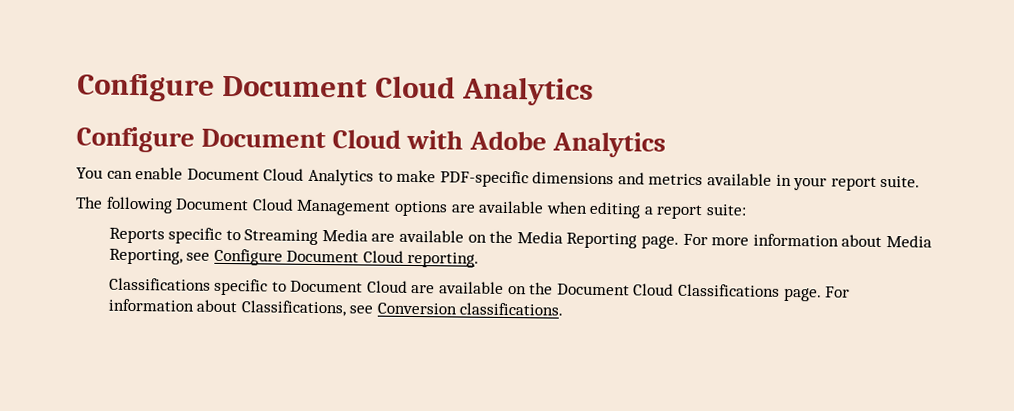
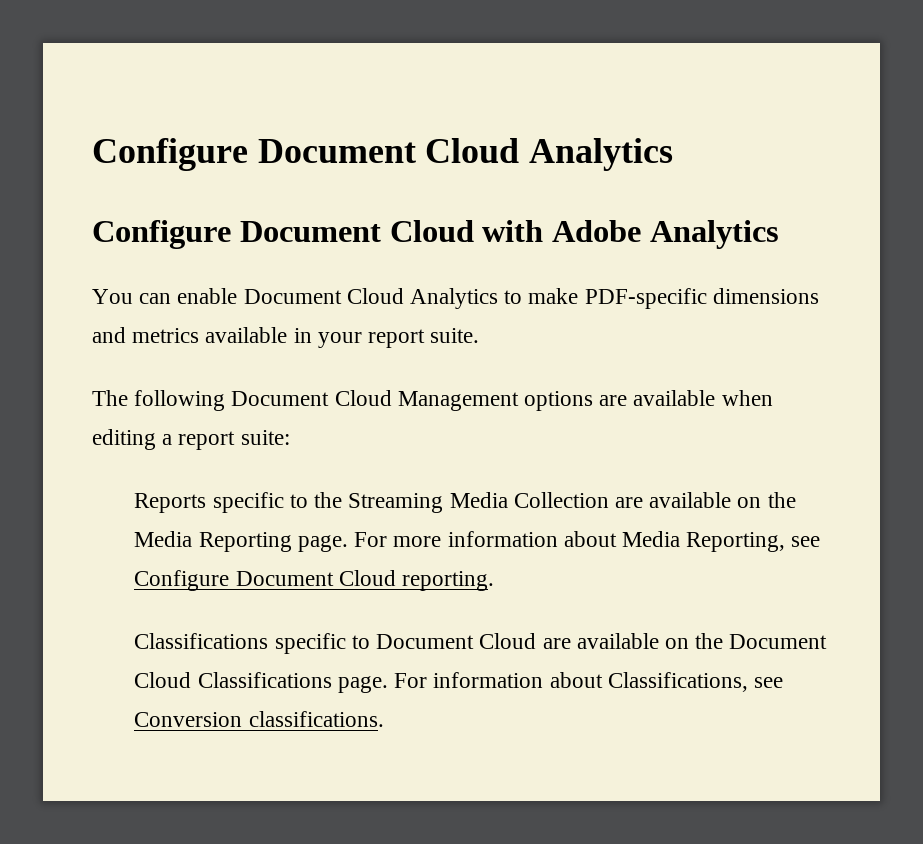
- Reports specific to Streaming Media are available on the Media Reporting page.
+ Reports specific to the Streaming Media Collection are available on the Media Reporting page.

